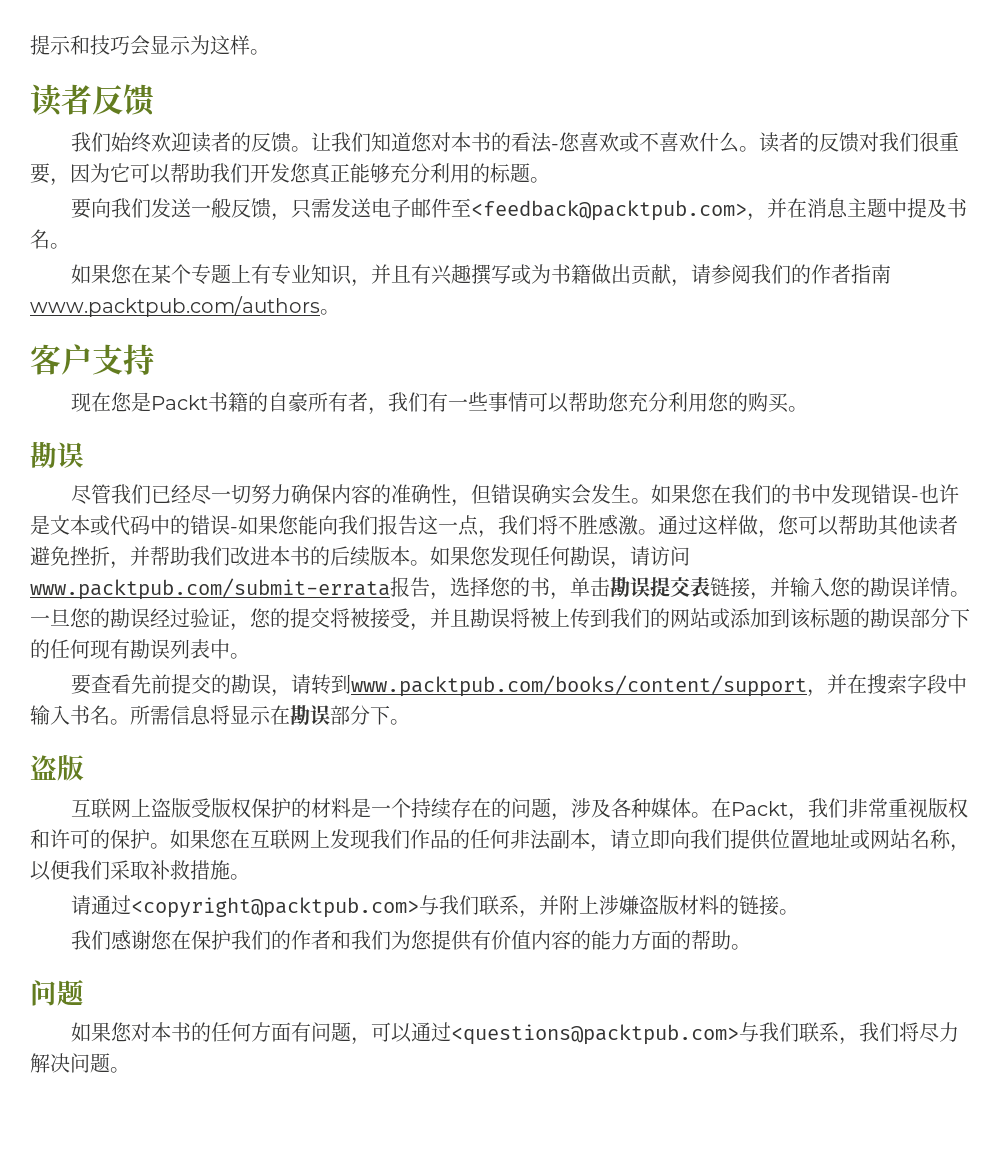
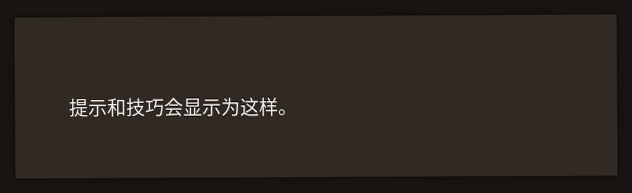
- 读者反馈
- 我们始终欢迎读者的反馈。让我们知道您对本书的看法-您喜欢或不喜欢什么。读者的反馈对我们很重要，因为它可以帮助我们开发您真正能够充分利用的标题。
- 要向我们发送一般反馈，只需发送电子邮件至<feedback@packtpub.com>，并在消息主题中提及书名。
- 如果您在某个专题上有专业知识，并且有兴趣撰写或为书籍做出贡献，请参阅我们的作者指南www.packtpub.com/authors。
- 客户支持
- 现在您是Packt书籍的自豪所有者，我们有一些事情可以帮助您充分利用您的购买。
- 勘误
- 尽管我们已经尽一切努力确保内容的准确性，但错误确实会发生。如果您在我们的书中发现错误-也许是文本或代码中的错误-如果您能向我们报告这一点，我们将不胜感激。通过这样做，您可以帮助其他读者避免挫折，并帮助我们改进本书的后续版本。如果您发现任何勘误，请访问www.packtpub.com/submit-errata报告，选择您的书，单击勘误提交表链接，并输入您的勘误详情。一旦您的勘误经过验证，您的提交将被接受，并且勘误将被上传到我们的网站或添加到该标题的勘误部分下的任何现有勘误列表中。
- 要查看先前提交的勘误，请转到www.packtpub.com/books/content/support，并在搜索字段中输入书名。所需信息将显示在勘误部分下。
- 盗版
- 互联网上盗版受版权保护的材料是一个持续存在的问题，涉及各种媒体。在Packt，我们非常重视版权和许可的保护。如果您在互联网上发现我们作品的任何非法副本，请立即向我们提供位置地址或网站名称，以便我们采取补救措施。
- 请通过<copyright@packtpub.com>与我们联系，并附上涉嫌盗版材料的链接。
- 我们感谢您在保护我们的作者和我们为您提供有价值内容的能力方面的帮助。
- 问题
- 如果您对本书的任何方面有问题，可以通过<questions@packtpub.com>与我们联系，我们将尽力解决问题。

